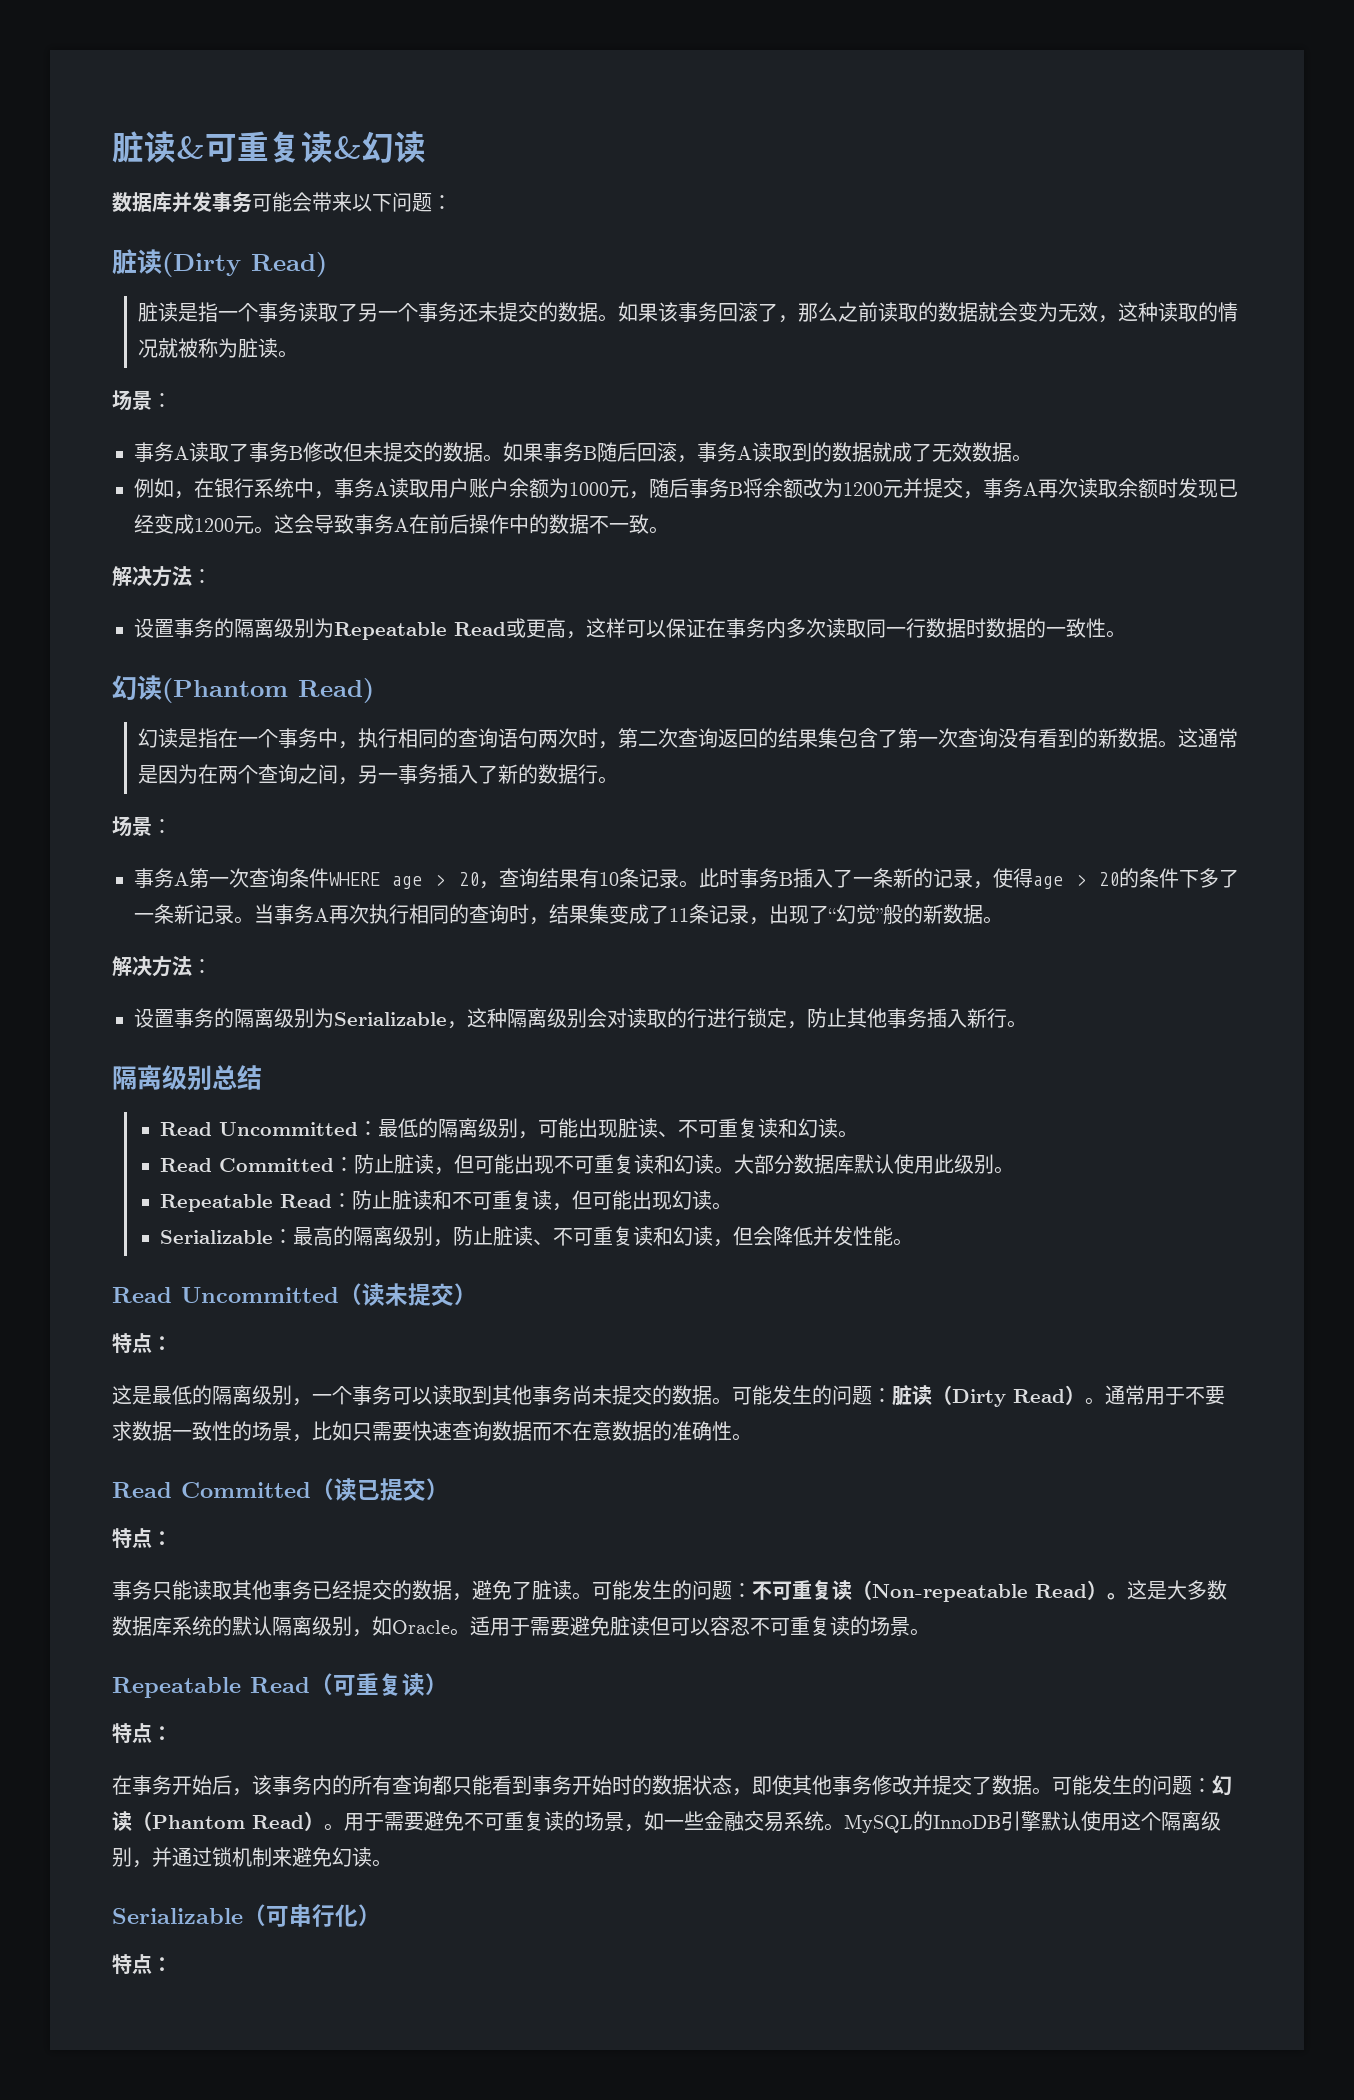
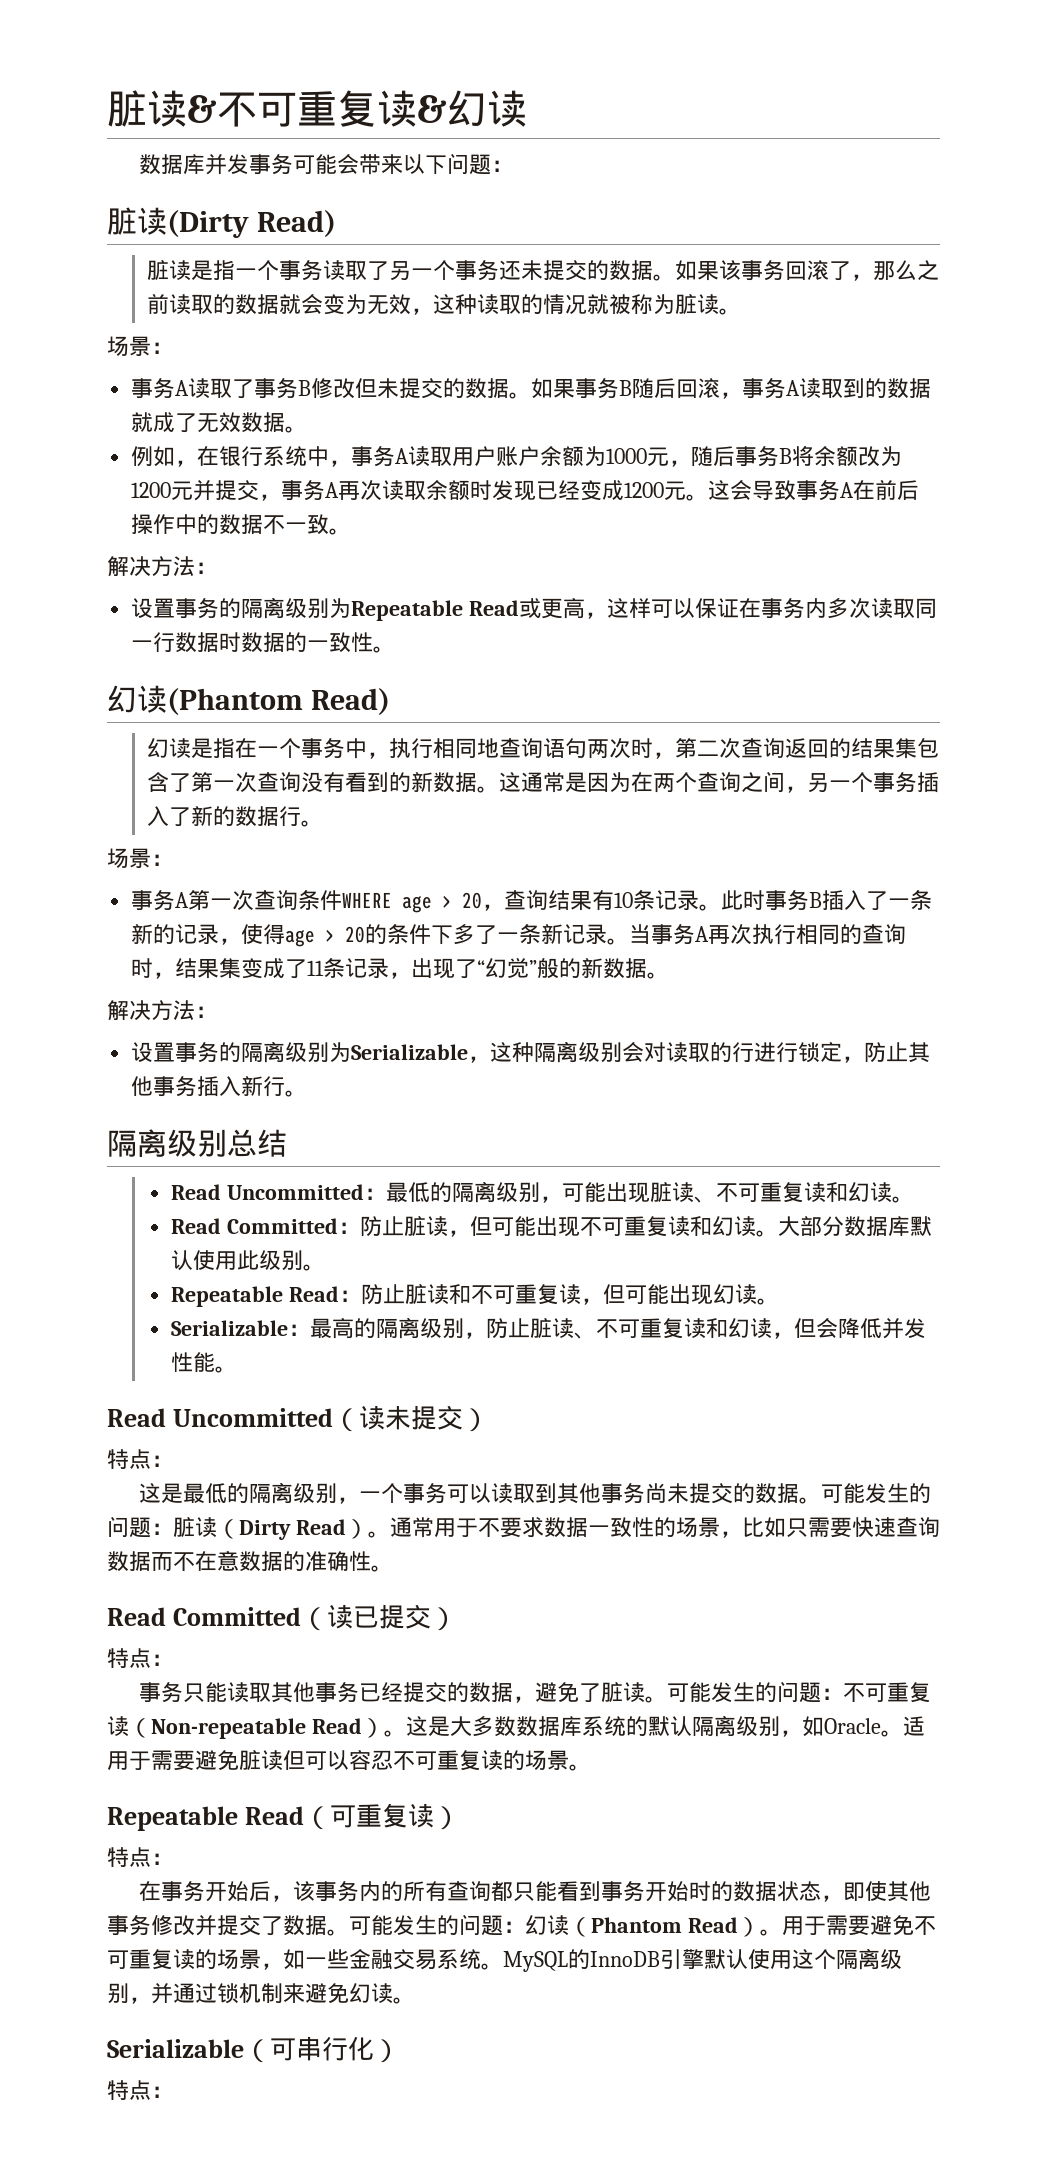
- 脏读&可重复读&幻读
+ 脏读&不可重复读&幻读
- 幻读是指在一个事务中，执行相同的查询语句两次时，第二次查询返回的结果集包含了第一次查询没有看到的新数据。
+ 幻读是指在一个事务中，执行相同地查询语句两次时，第二次查询返回的结果集包含了第一次查询没有看到的新数据。
- 这通常是因为在两个查询之间，另一事务插入了新的数据行。
+ 这通常是因为在两个查询之间，另一个事务插入了新的数据行。

